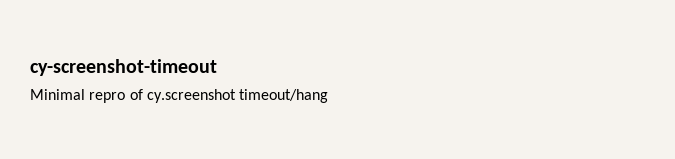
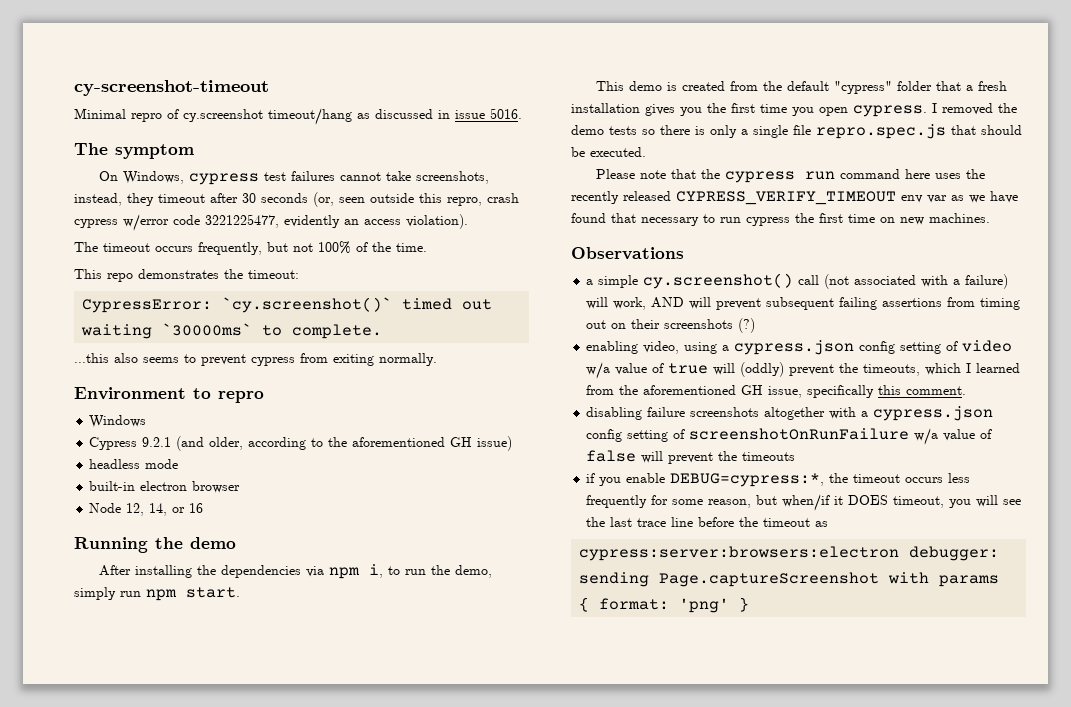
- Minimal repro of cy.screenshot timeout/hang
+ Minimal repro of cy.screenshot timeout/hang as discussed in issue 5016.
+ The symptom
+ On Windows, cypress test failures cannot take screenshots, instead, they timeout after 30 seconds (or, seen outside this repro, crash cypress w/error code 3221225477, evidently an access violation).
+ The timeout occurs frequently, but not 100% of the time.
+ This repo demonstrates the timeout:
+ CypressError: `cy.screenshot()` timed out waiting `30000ms` to complete.
+ ...this also seems to prevent cypress from exiting normally.
+ Environment to repro
+ Windows
+ Cypress 9.2.1 (and older, according to the aforementioned GH issue)
+ headless mode
+ built-in electron browser
+ Node 12, 14, or 16
+ Running the demo
+ After installing the dependencies via npm i, to run the demo, simply run npm start.
+ This demo is created from the default "cypress" folder that a fresh installation gives you the first time you open cypress. I removed the demo tests so there is only a single file repro.spec.js that should be executed.
+ Please note that the cypress run command here uses the recently released CYPRESS_VERIFY_TIMEOUT env var as we have found that necessary to run cypress the first time on new machines.
+ Observations
+ a simple cy.screenshot() call (not associated with a failure) will work, AND will prevent subsequent failing assertions from timing out on their screenshots (?)
+ enabling video, using a cypress.json config setting of video w/a value of true will (oddly) prevent the timeouts, which I learned from the aforementioned GH issue, specifically this comment.
+ disabling failure screenshots altogether with a cypress.json config setting of screenshotOnRunFailure w/a value of false will prevent the timeouts
+ if you enable DEBUG=cypress:*, the timeout occurs less frequently for some reason, but when/if it DOES timeout, you will see the last trace line before the timeout as
+ cypress:server:browsers:electron debugger: sending Page.captureScreenshot with params { format: 'png' }

